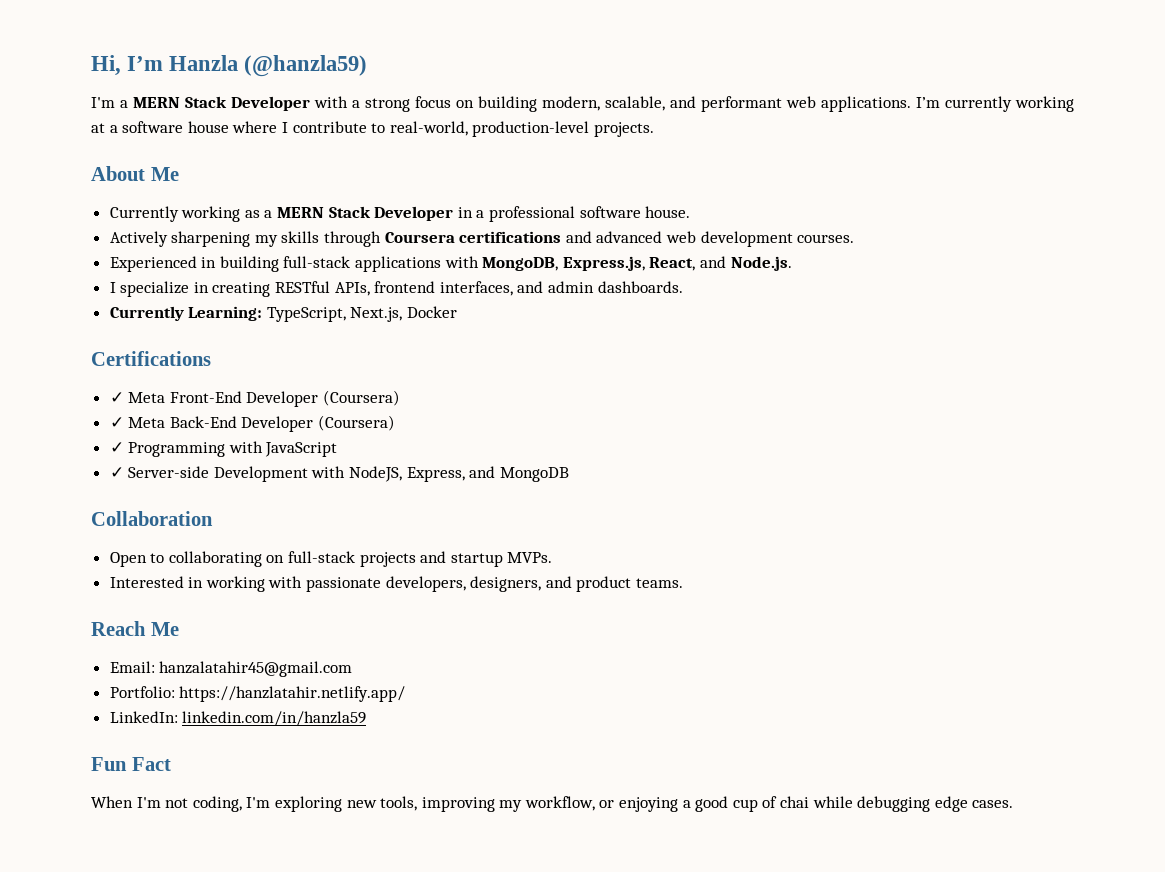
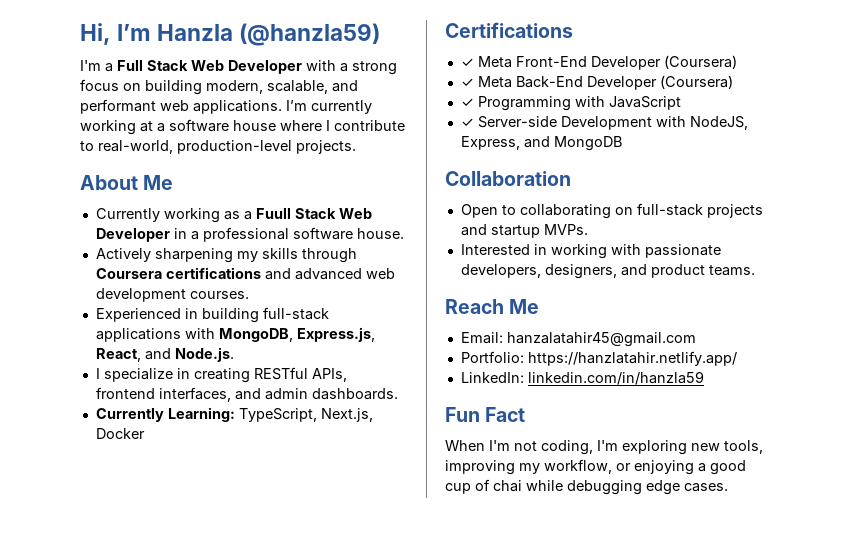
- I'm a MERN Stack Developer with a strong focus on building modern, scalable, and performant web applications.
+ I'm a Full Stack Web Developer with a strong focus on building modern, scalable, and performant web applications.
- Currently working as a MERN Stack Developer in a professional software house.
+ Currently working as a Fuull Stack Web Developer in a professional software house.

